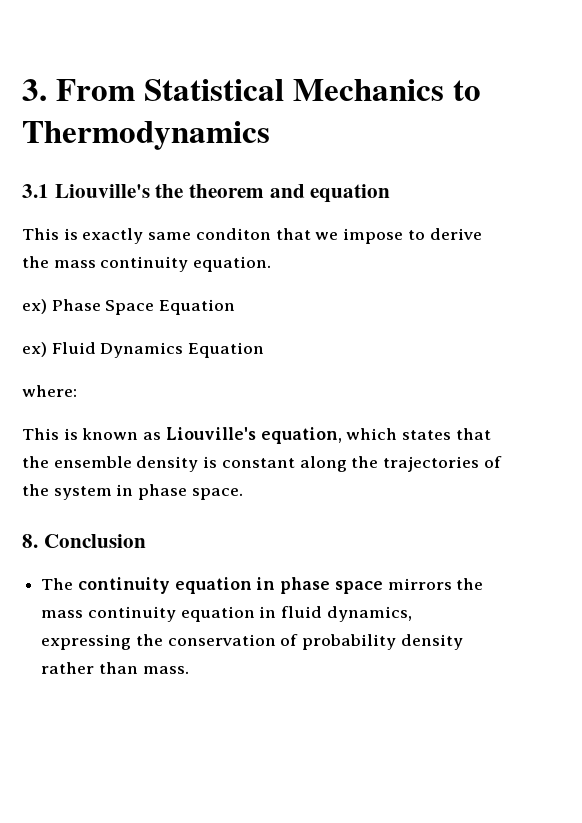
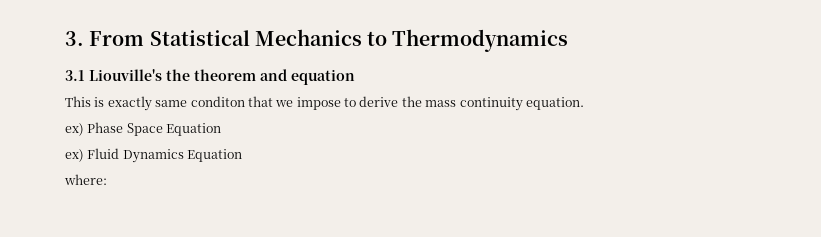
- This is known as Liouville's equation, which states that the ensemble density is constant along the trajectories of the system in phase space.
- 8. Conclusion
- The continuity equation in phase space mirrors the mass continuity equation in fluid dynamics, expressing the conservation of probability density rather than mass.

